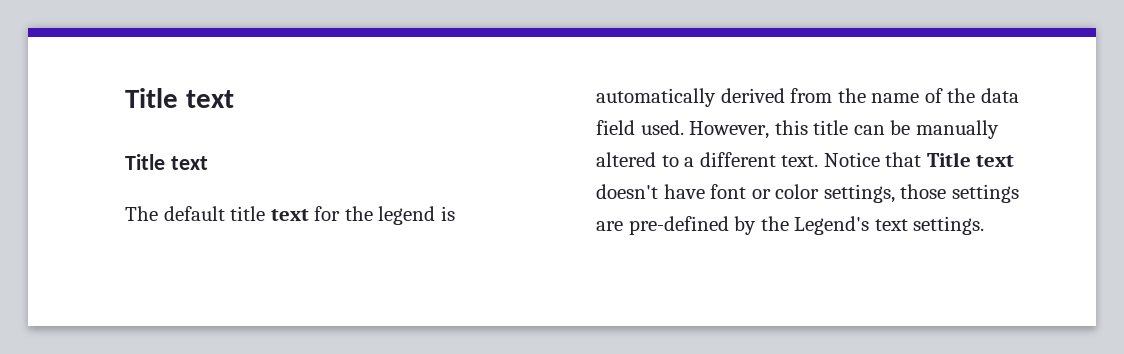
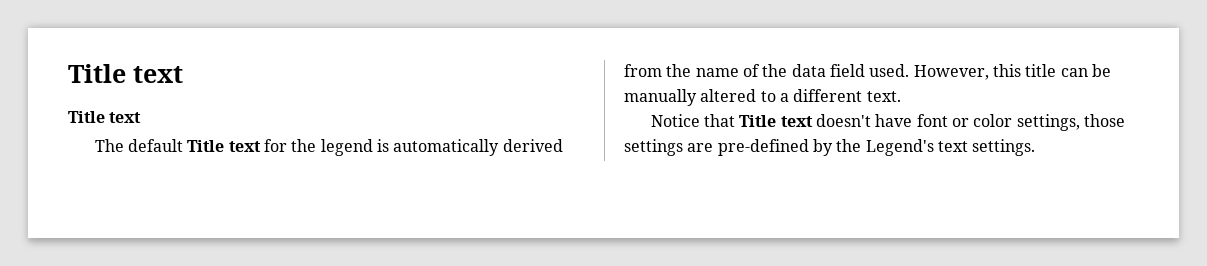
- The default title text for the legend is automatically derived from the name of the data field used.
+ The default Title text for the legend is automatically derived from the name of the data field used.
- However, this title can be manually altered to a different text. Notice that Title text doesn't have font or color settings, those settings are pre-defined by the Legend's text settings.
+ However, this title can be manually altered to a different text.
+ Notice that Title text doesn't have font or color settings, those settings are pre-defined by the Legend's text settings.

